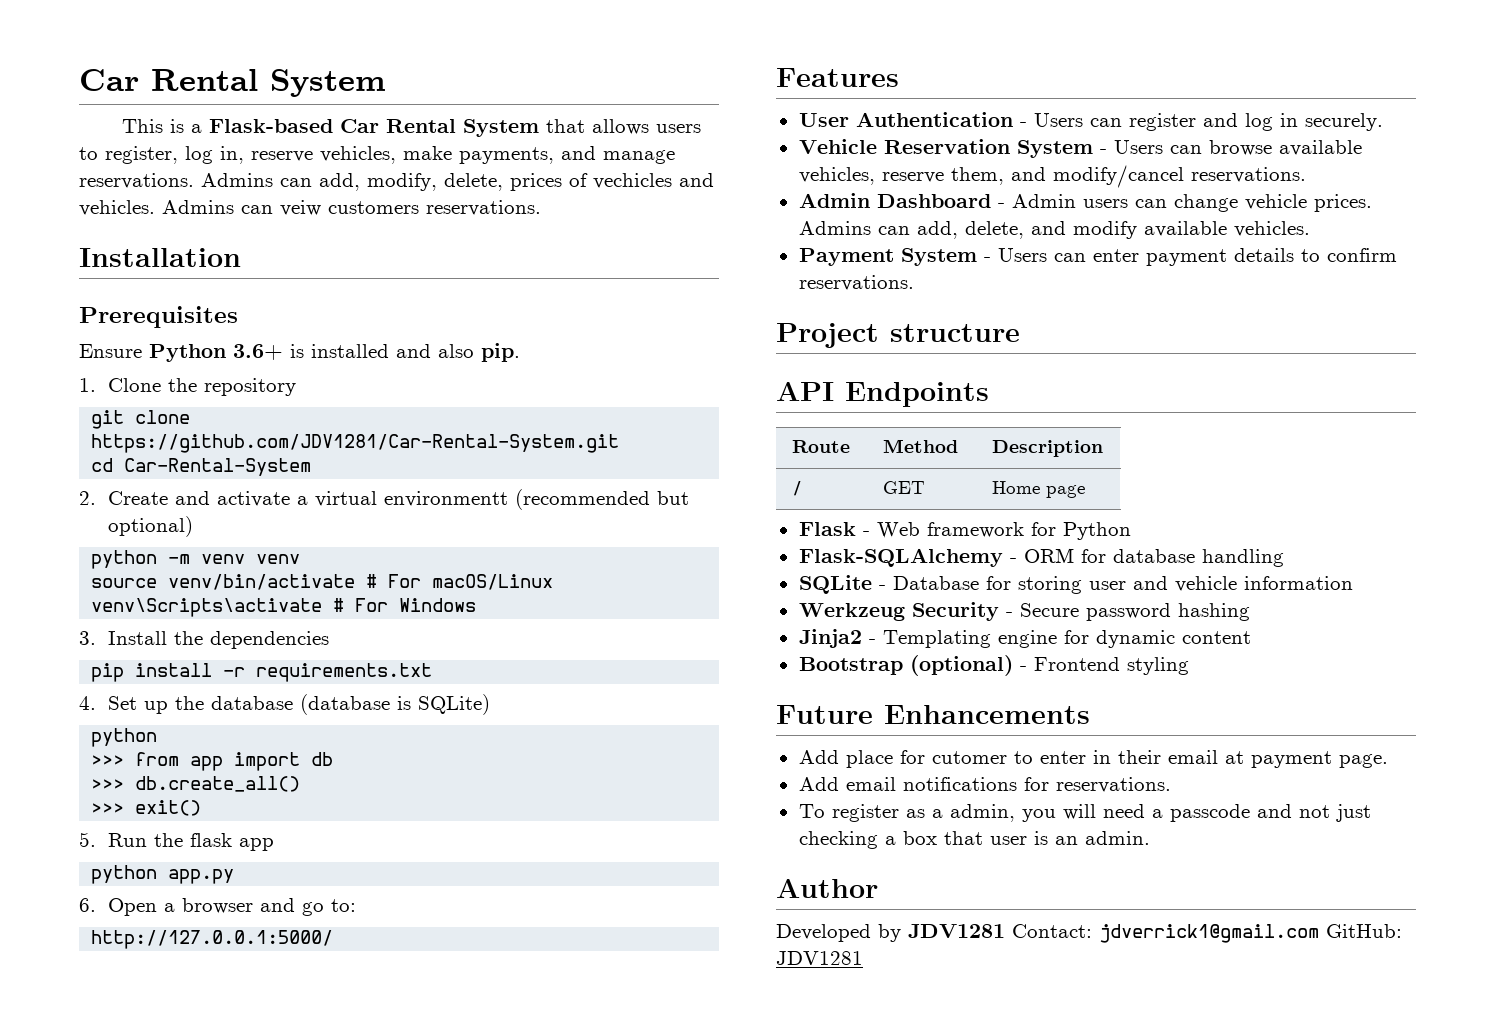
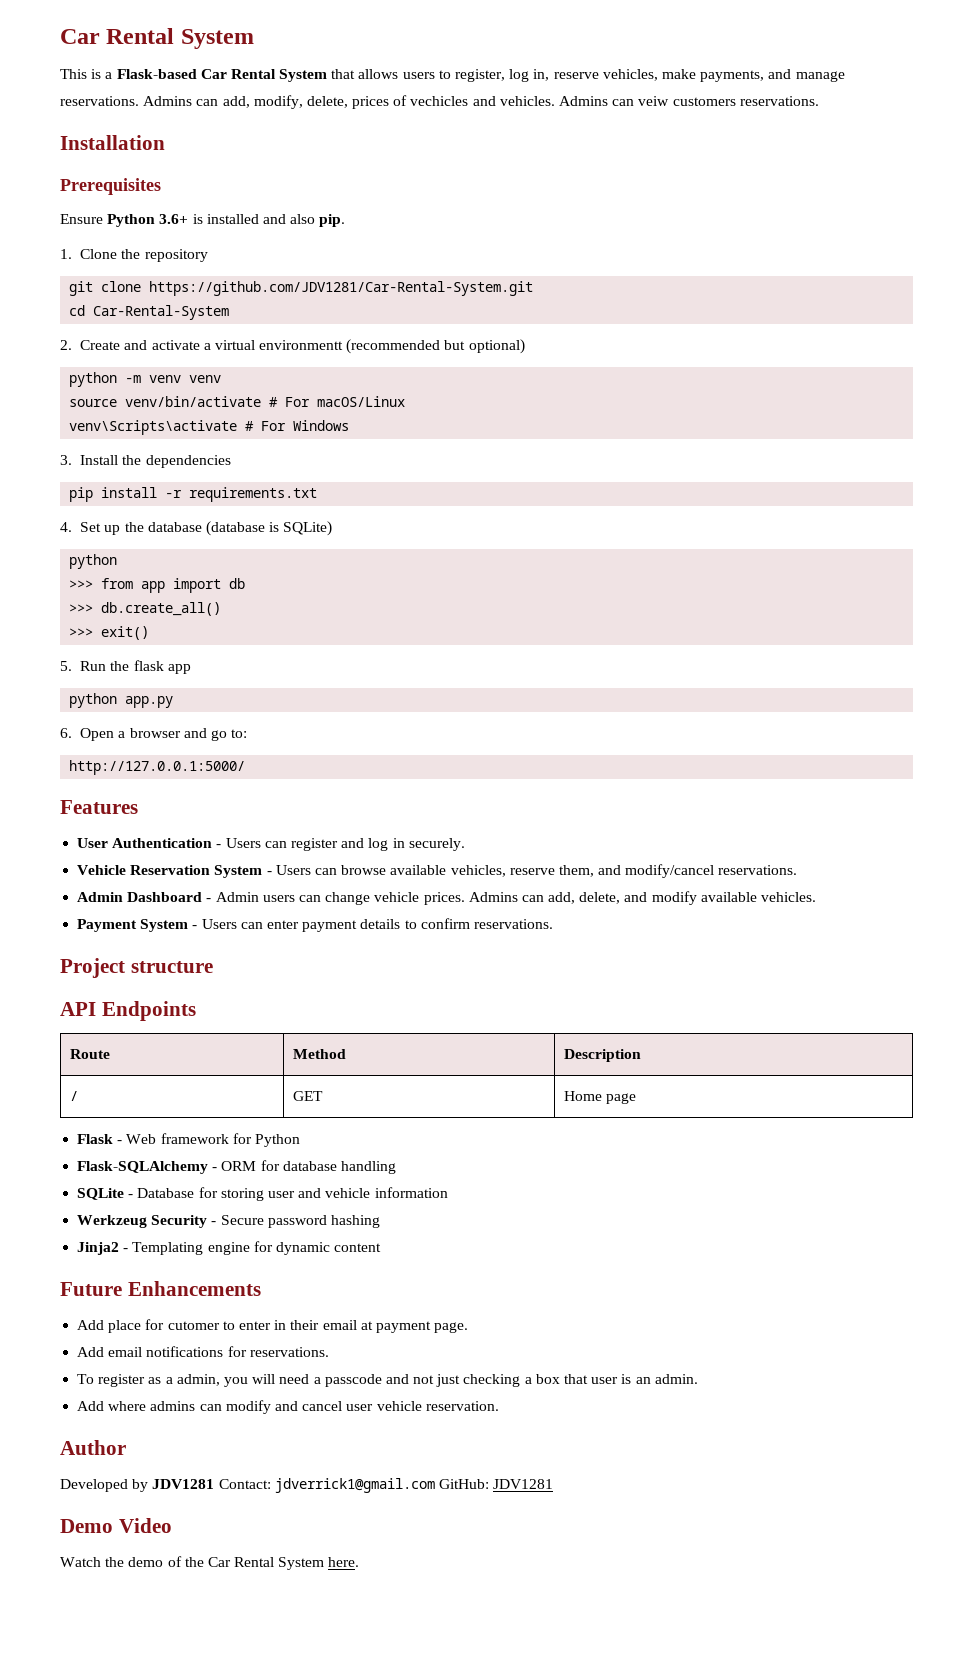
- Bootstrap (optional) - Frontend styling
+ Add where admins can modify and cancel user vehicle reservation.
+ Demo Video
+ Watch the demo of the Car Rental System here.

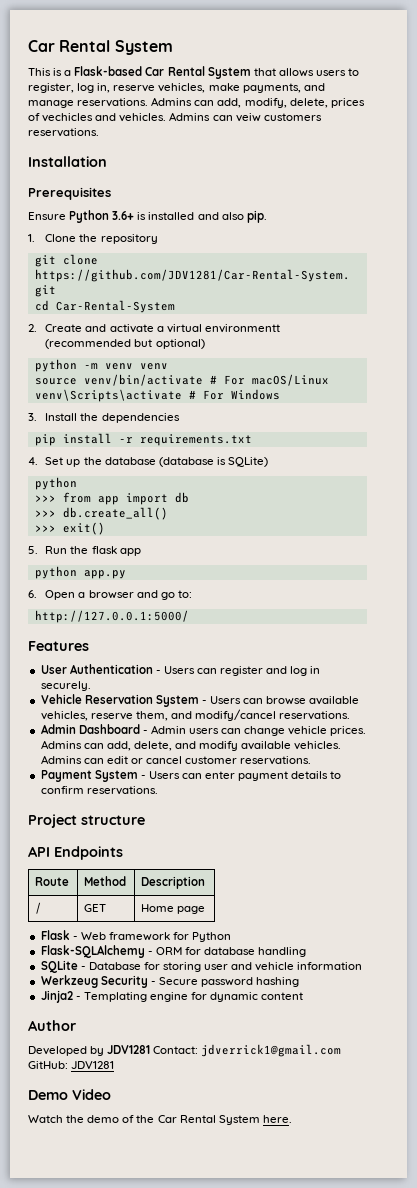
+ Admins can edit or cancel customer reservations.
- Future Enhancements
- Add place for cutomer to enter in their email at payment page.
- Add email notifications for reservations.
- To register as a admin, you will need a passcode and not just checking a box that user is an admin.
- Add where admins can modify and cancel user vehicle reservation.

